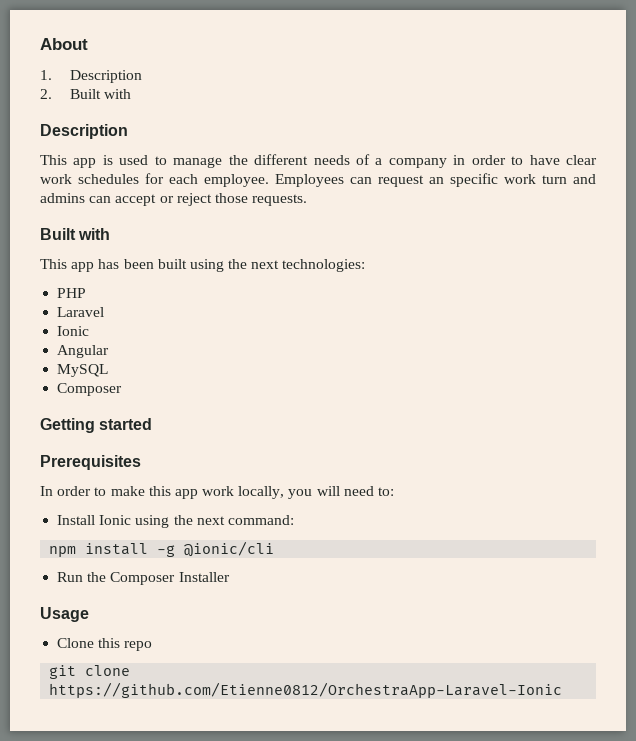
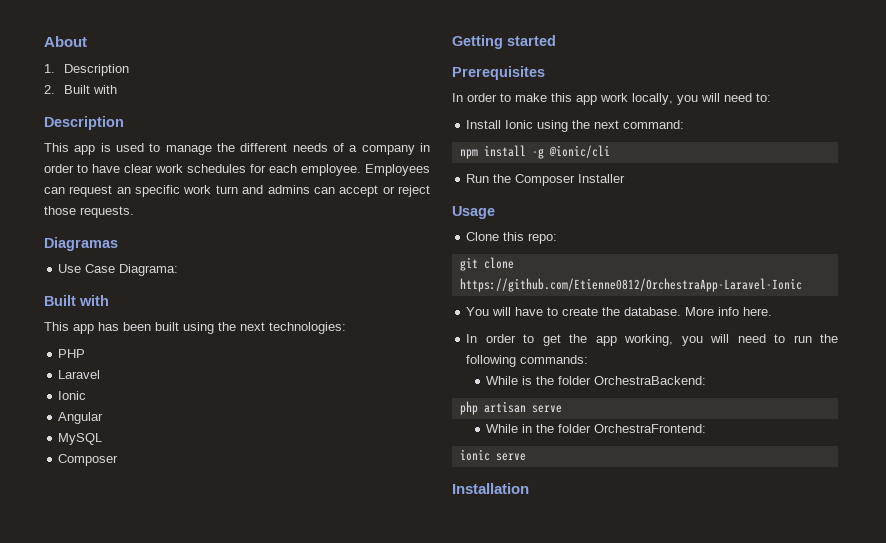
+ Diagramas
+ Use Case Diagrama:
- Clone this repo
+ Clone this repo:
+ You will have to create the database. More info here.
+ In order to get the app working, you will need to run the following commands:
+ While is the folder OrchestraBackend:
+ php artisan serve
+ While in the folder OrchestraFrontend:
+ ionic serve
+ Installation

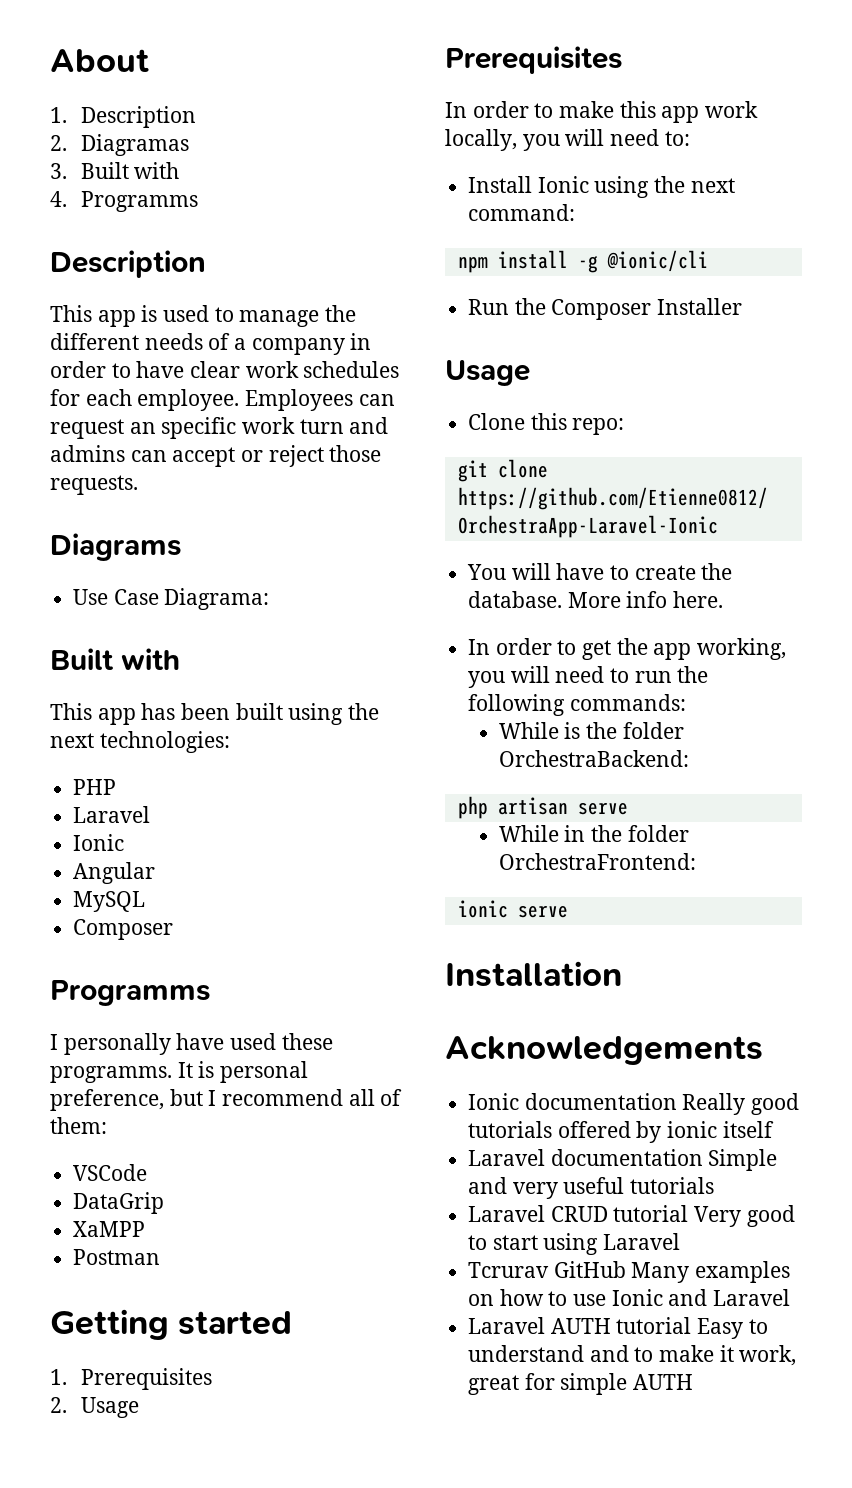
- 2. Built with
+ 2. Diagramas
+ 3. Built with
+ 4. Programms
- Diagramas
+ Diagrams
  MySQL
  Composer
+ Programms
+ I personally have used these programms. It is personal preference, but I recommend all of them:
+ VSCode
+ DataGrip
+ XaMPP
+ Postman
  Getting started
+ 1. Prerequisites
+ 2. Usage
+ Acknowledgements
+ Ionic documentation Really good tutorials offered by ionic itself
+ Laravel documentation Simple and very useful tutorials
+ Laravel CRUD tutorial Very good to start using Laravel
+ Tcrurav GitHub Many examples on how to use Ionic and Laravel
+ Laravel AUTH tutorial Easy to understand and to make it work, great for simple AUTH

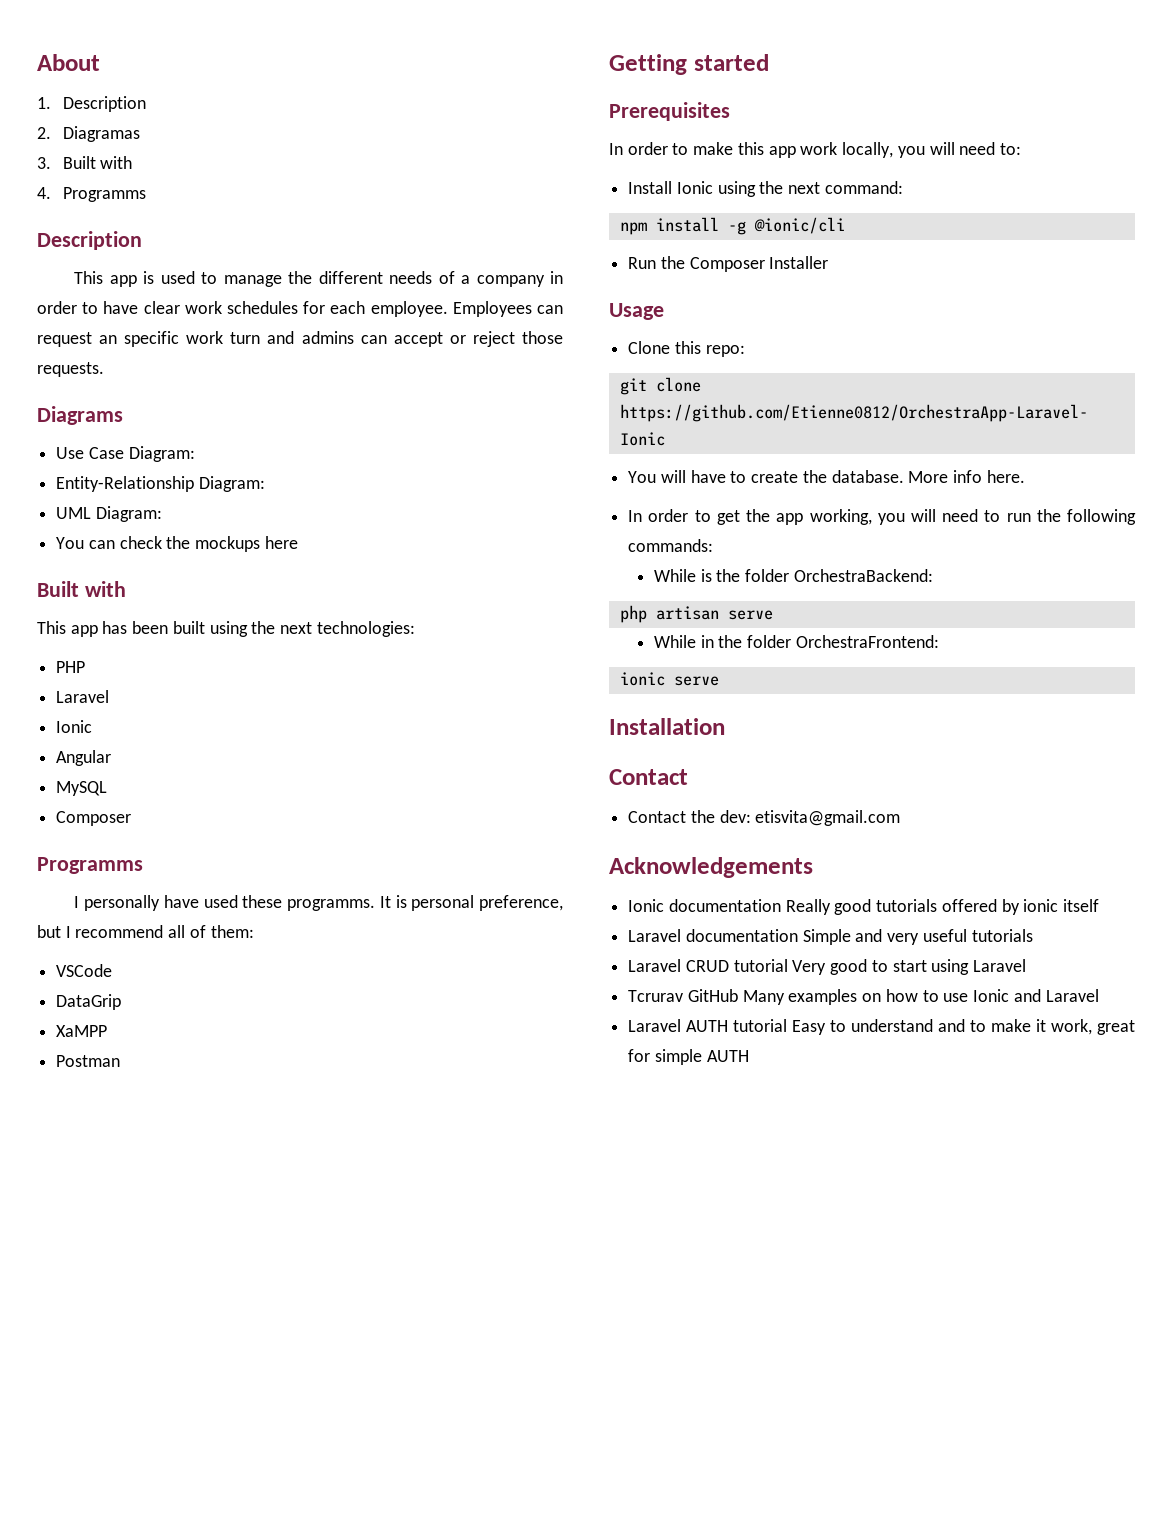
- Use Case Diagrama:
+ Use Case Diagram:
+ Entity-Relationship Diagram:
+ UML Diagram:
+ You can check the mockups here
- 1. Prerequisites
- 2. Usage
  Installation
+ Contact
+ Contact the dev: etisvita@gmail.com

